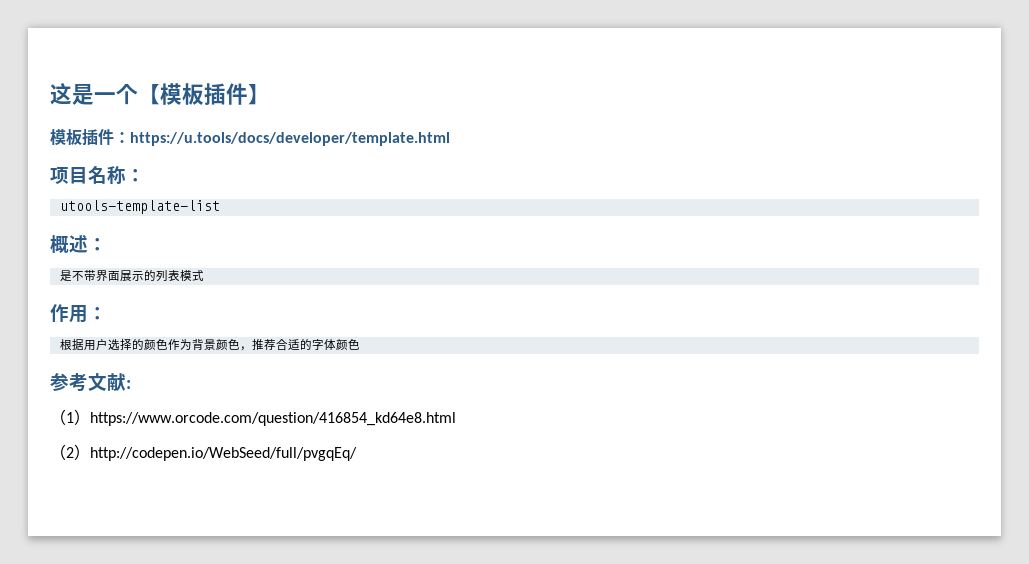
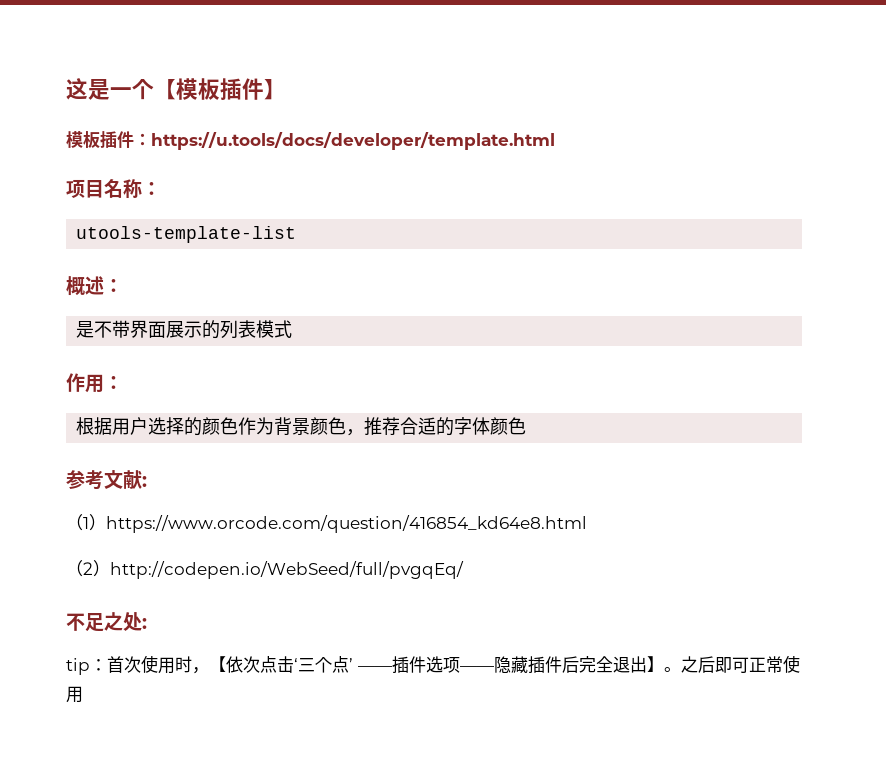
+ 不足之处:
+ tip：首次使用时，【依次点击‘三个点’ ——插件选项——隐藏插件后完全退出】。之后即可正常使用

